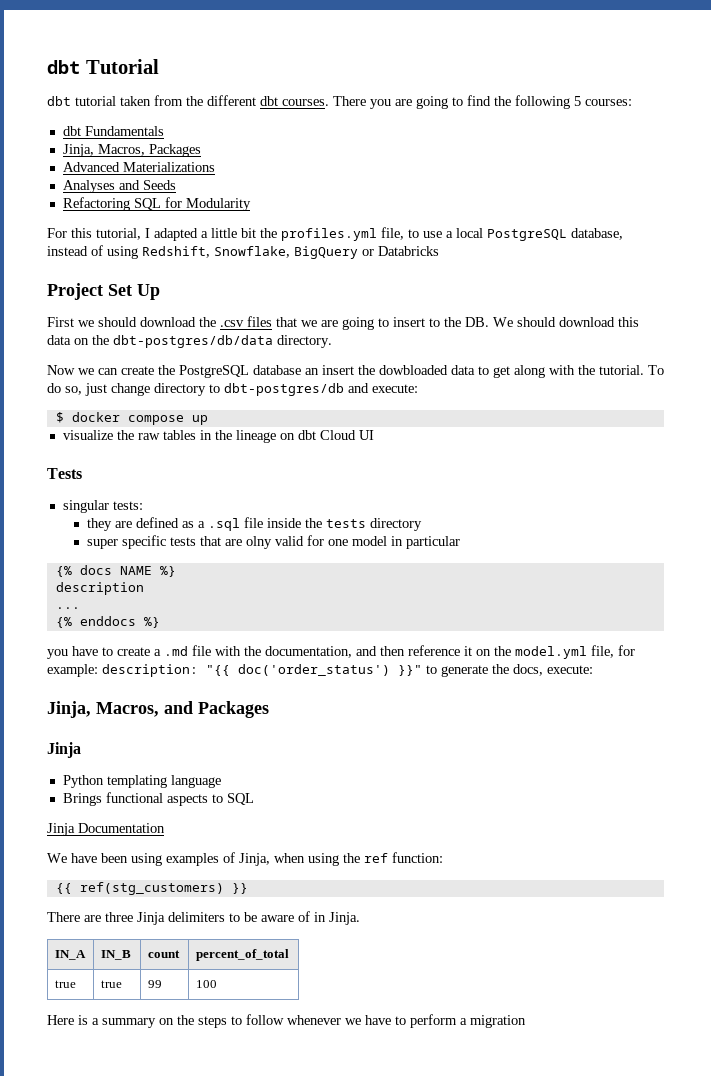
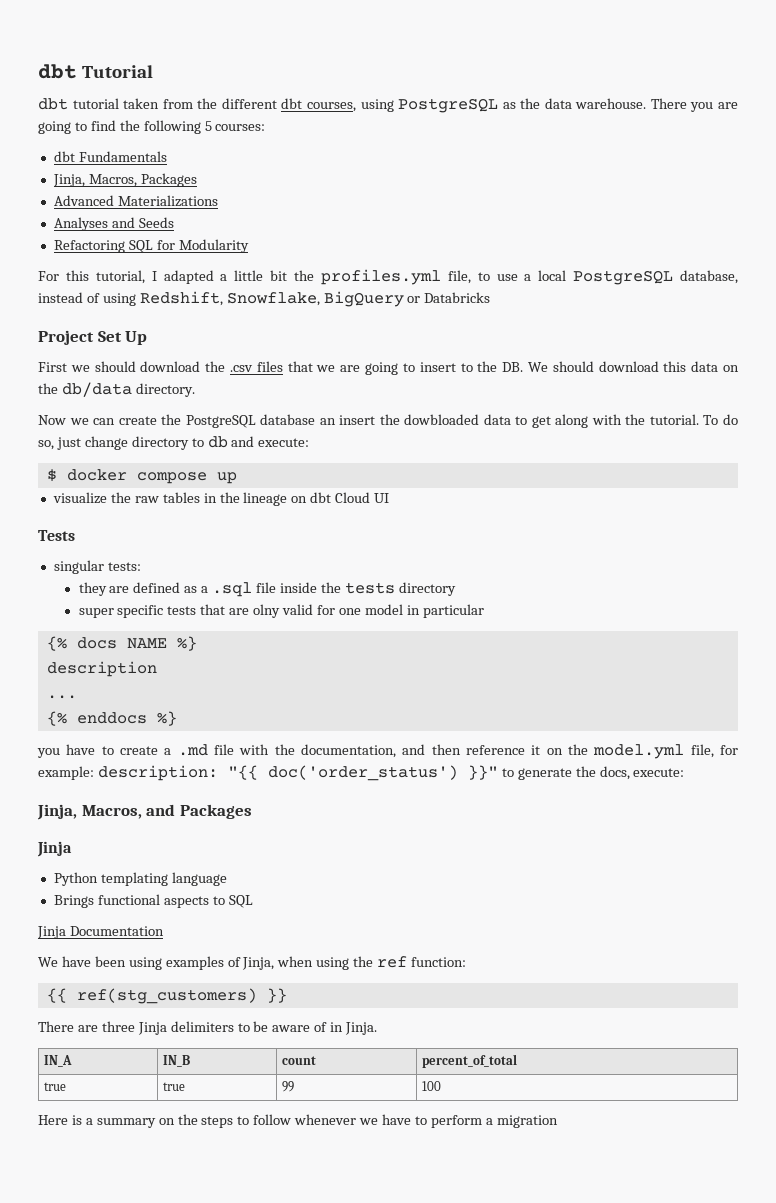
- dbt tutorial taken from the different dbt courses.
+ dbt tutorial taken from the different dbt courses, using PostgreSQL as the data warehouse.
- First we should download the .csv files that we are going to insert to the DB. We should download this data on the dbt-postgres/db/data directory.
+ First we should download the .csv files that we are going to insert to the DB. We should download this data on the db/data directory.
- To do so, just change directory to dbt-postgres/db and execute:
+ To do so, just change directory to db and execute:

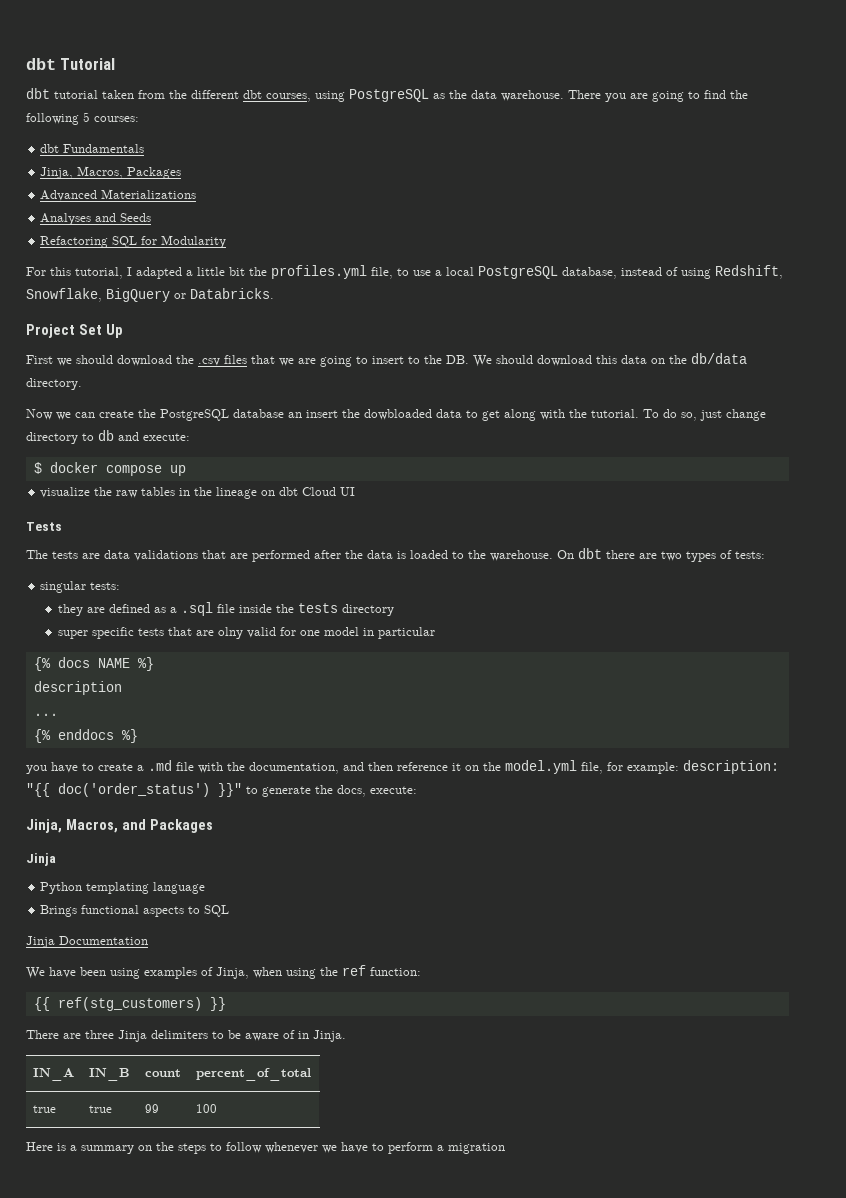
- For this tutorial, I adapted a little bit the profiles.yml file, to use a local PostgreSQL database, instead of using Redshift, Snowflake, BigQuery or Databricks
+ For this tutorial, I adapted a little bit the profiles.yml file, to use a local PostgreSQL database, instead of using Redshift, Snowflake, BigQuery or Databricks.
+ The tests are data validations that are performed after the data is loaded to the warehouse. On dbt there are two types of tests:

